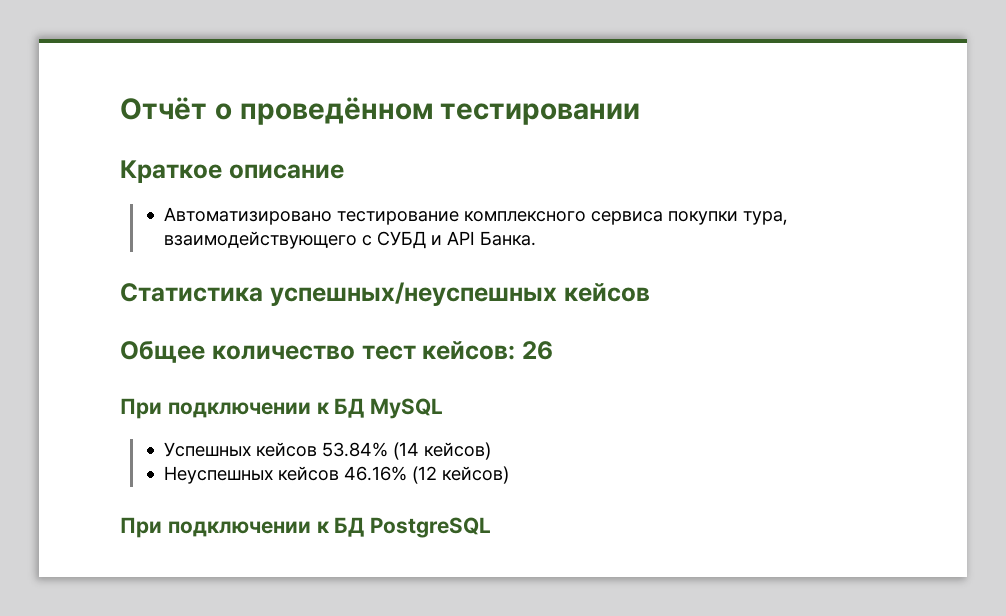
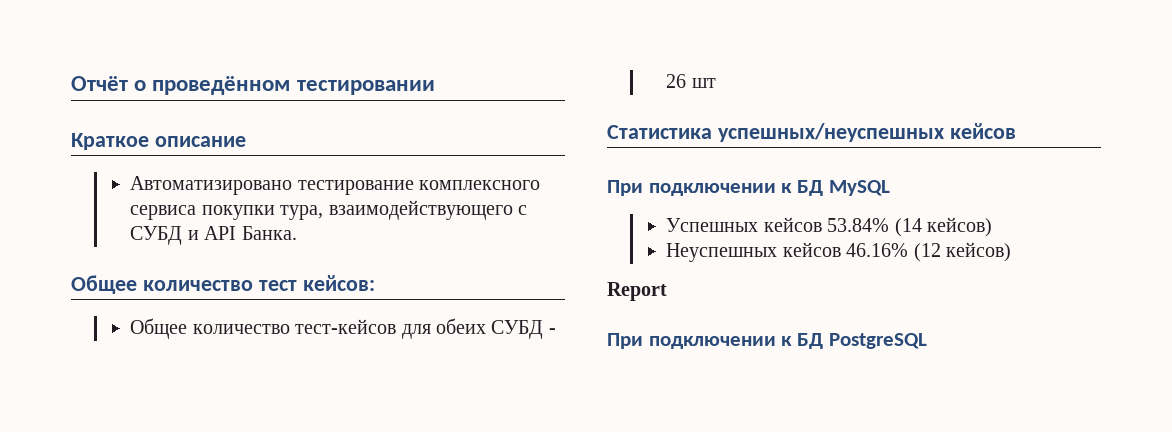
- Статистика успешных/неуспешных кейсов
- Общее количество тест кейсов: 26
+ Общее количество тест кейсов:
+ Общее количество тест-кейсов для обеих СУБД - 26 шт
+ Статистика успешных/неуспешных кейсов
+ Report

